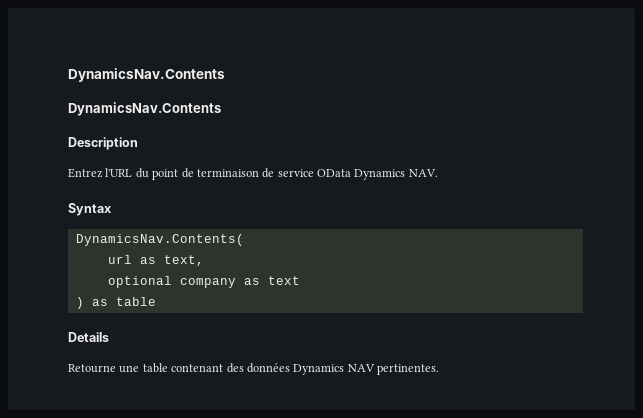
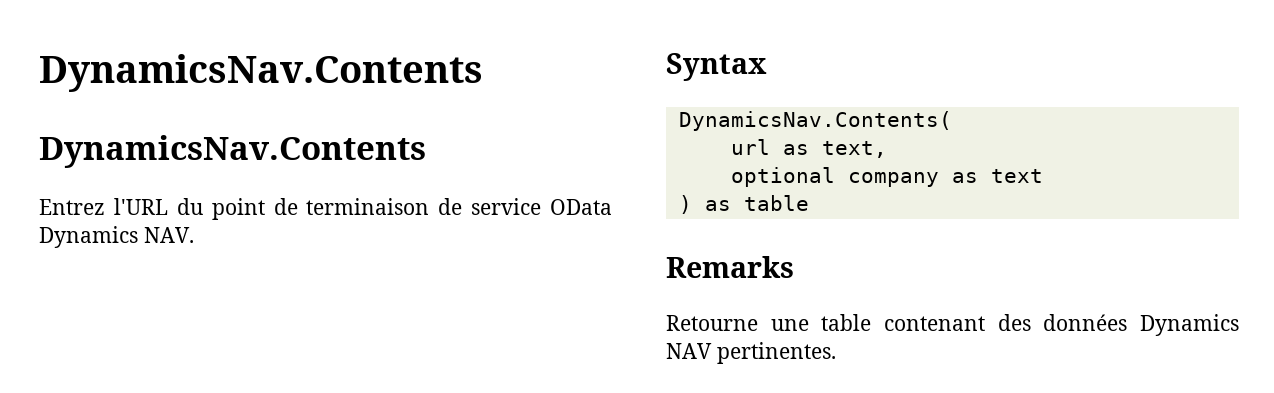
- Description
- Details
+ Remarks

